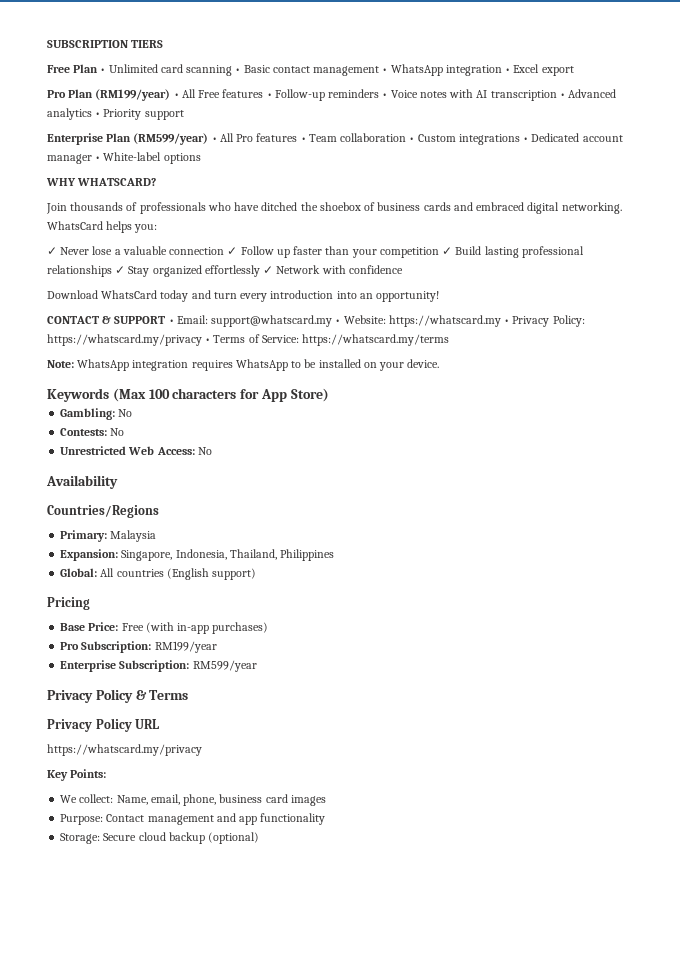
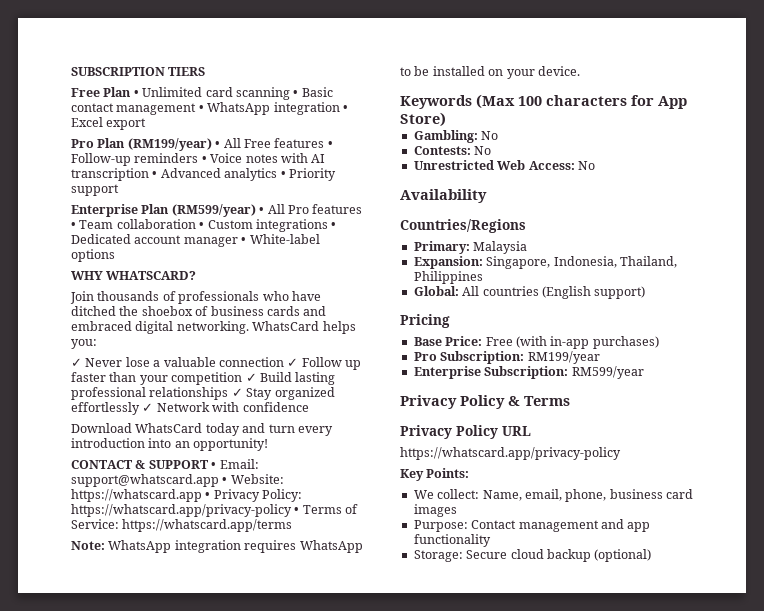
- CONTACT & SUPPORT • Email: support@whatscard.my • Website: https://whatscard.my • Privacy Policy: https://whatscard.my/privacy • Terms of Service: https://whatscard.my/terms
+ CONTACT & SUPPORT • Email: support@whatscard.app • Website: https://whatscard.app • Privacy Policy: https://whatscard.app/privacy-policy • Terms of Service: https://whatscard.app/terms
  Privacy Policy URL
- https://whatscard.my/privacy
+ https://whatscard.app/privacy-policy

